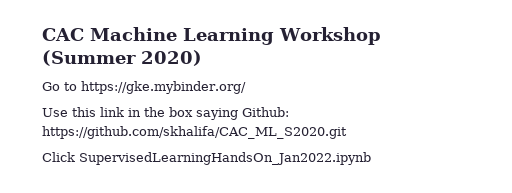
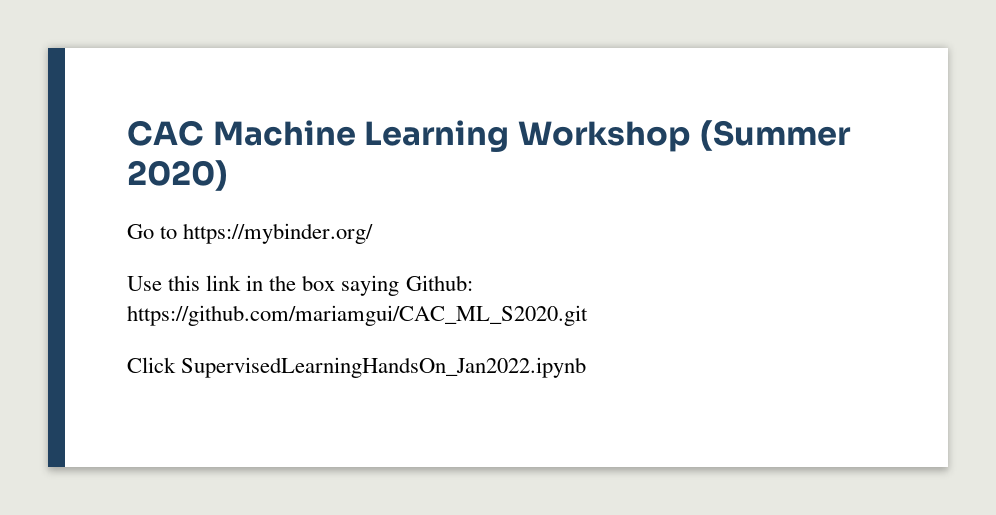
- Go to https://gke.mybinder.org/
+ Go to https://mybinder.org/
- Use this link in the box saying Github: https://github.com/skhalifa/CAC_ML_S2020.git
+ Use this link in the box saying Github: https://github.com/mariamgui/CAC_ML_S2020.git

